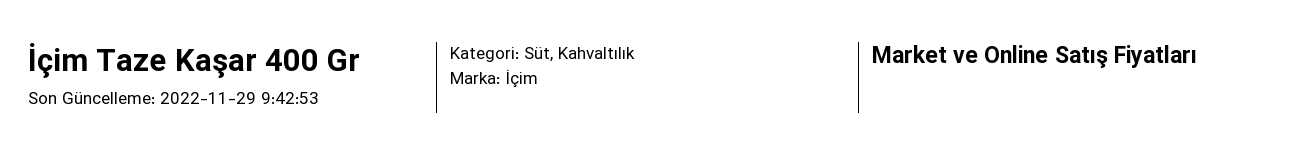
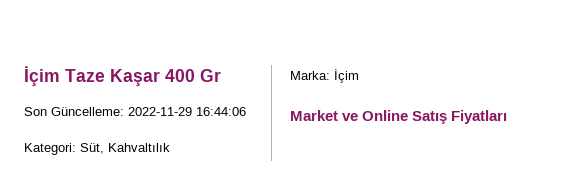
- Son Güncelleme: 2022-11-29 9:42:53
+ Son Güncelleme: 2022-11-29 16:44:06

